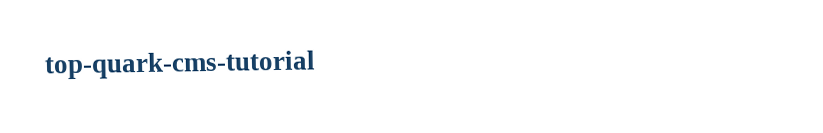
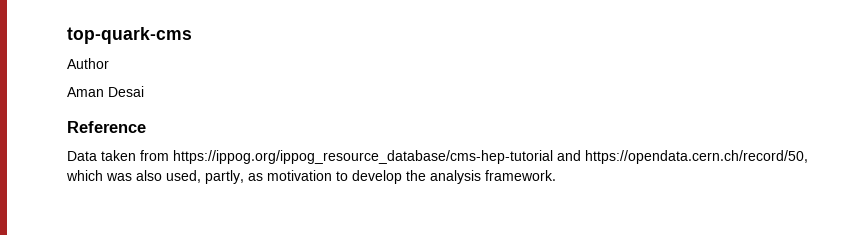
- top-quark-cms-tutorial
+ top-quark-cms
+ Author
+ Aman Desai
+ Reference
+ Data taken from https://ippog.org/ippog_resource_database/cms-hep-tutorial and https://opendata.cern.ch/record/50, which was also used, partly, as motivation to develop the analysis framework.

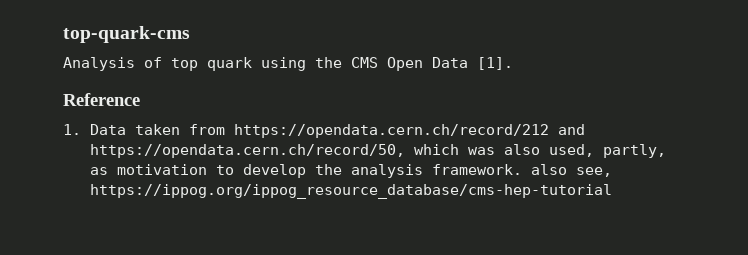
- Author
- Aman Desai
+ Analysis of top quark using the CMS Open Data [1].
- Data taken from https://ippog.org/ippog_resource_database/cms-hep-tutorial and https://opendata.cern.ch/record/50, which was also used, partly, as motivation to develop the analysis framework.
+ 1. Data taken from https://opendata.cern.ch/record/212 and https://opendata.cern.ch/record/50, which was also used, partly, as motivation to develop the analysis framework. also see, https://ippog.org/ippog_resource_database/cms-hep-tutorial

